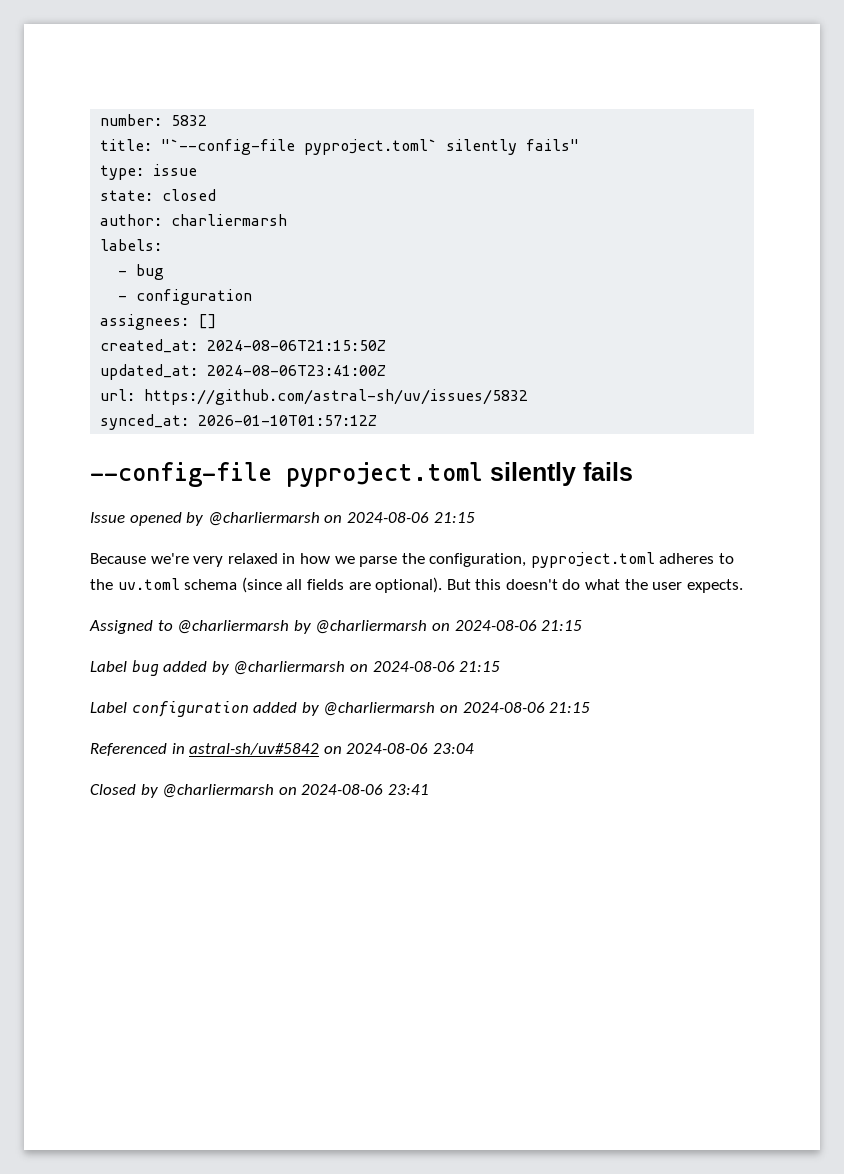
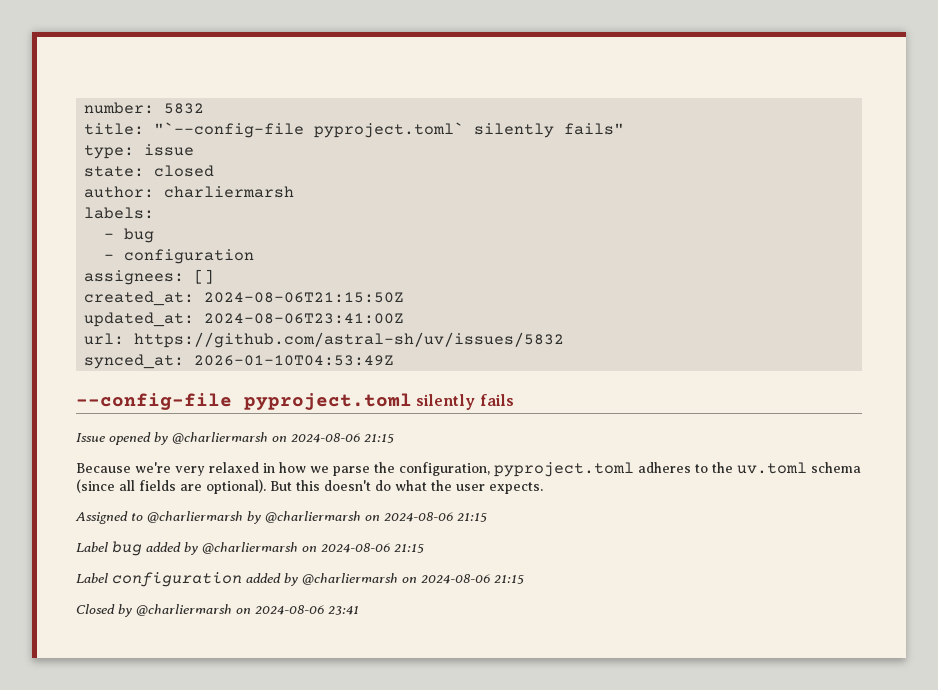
- synced_at: 2026-01-10T01:57:12Z
+ synced_at: 2026-01-10T04:53:49Z
- Referenced in astral-sh/uv#5842 on 2024-08-06 23:04

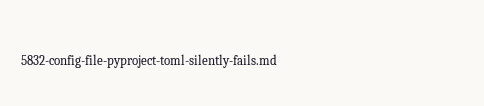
- number: 5832
- title: "`--config-file pyproject.toml` silently fails"
- type: issue
- state: closed
- author: charliermarsh
- labels:
- - bug
- - configuration
- assignees: []
- created_at: 2024-08-06T21:15:50Z
- updated_at: 2024-08-06T23:41:00Z
- url: https://github.com/astral-sh/uv/issues/5832
- synced_at: 2026-01-10T04:53:49Z
- --config-file pyproject.toml silently fails
- Issue opened by @charliermarsh on 2024-08-06 21:15
- Because we're very relaxed in how we parse the configuration, pyproject.toml adheres to the uv.toml schema (since all fields are optional). But this doesn't do what the user expects.
- Assigned to @charliermarsh by @charliermarsh on 2024-08-06 21:15
- Label bug added by @charliermarsh on 2024-08-06 21:15
- Label configuration added by @charliermarsh on 2024-08-06 21:15
- Closed by @charliermarsh on 2024-08-06 23:41
+ 5832-config-file-pyproject-toml-silently-fails.md

